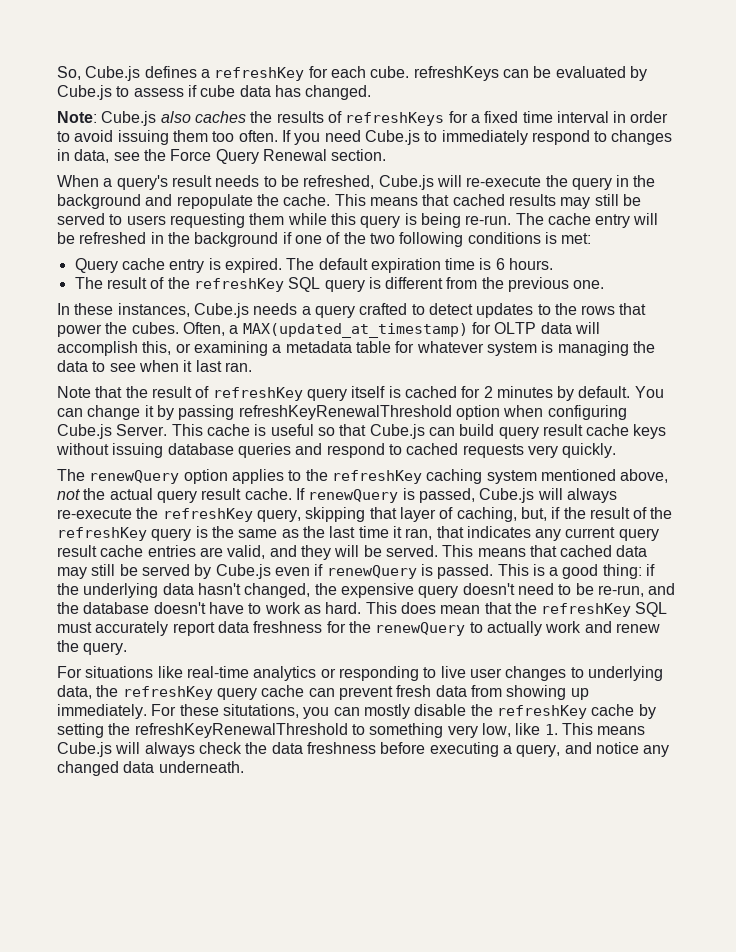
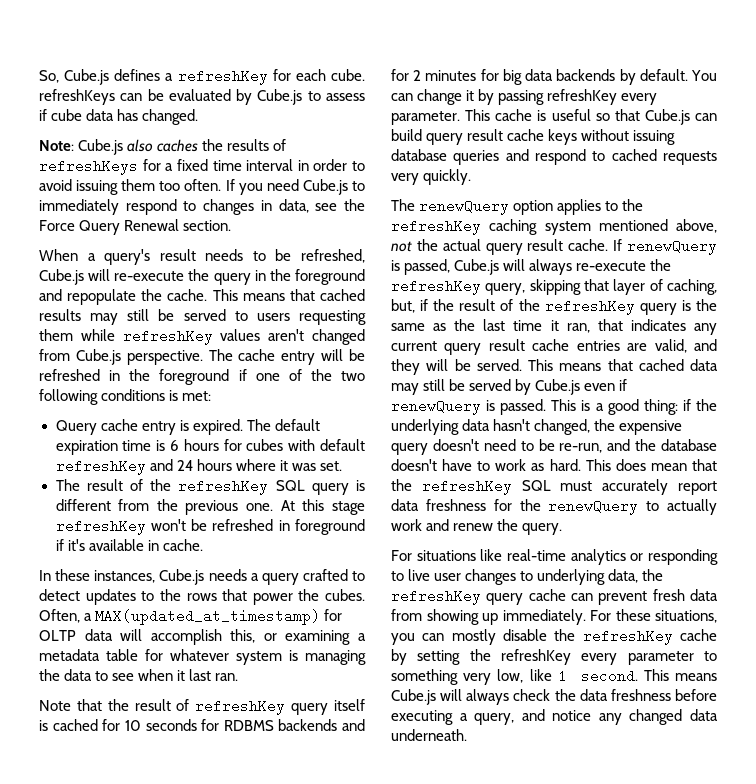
- When a query's result needs to be refreshed, Cube.js will re-execute the query in the background and repopulate the cache.
+ When a query's result needs to be refreshed, Cube.js will re-execute the query in the foreground and repopulate the cache.
- This means that cached results may still be served to users requesting them while this query is being re-run.
+ This means that cached results may still be served to users requesting them while refreshKey values aren't changed from Cube.js perspective.
- The cache entry will be refreshed in the background if one of the two following conditions is met:
+ The cache entry will be refreshed in the foreground if one of the two following conditions is met:
- The default expiration time is 6 hours.
+ The default expiration time is 6 hours for cubes with default refreshKey and 24 hours where it was set.
+ At this stage refreshKey won't be refreshed in foreground if it's available in cache.
- Note that the result of refreshKey query itself is cached for 2 minutes by default.
+ Note that the result of refreshKey query itself is cached for 10 seconds for RDBMS backends and for 2 minutes for big data backends by default.
- You can change it by passing refreshKeyRenewalThreshold option when configuring Cube.js Server.
+ You can change it by passing refreshKey every parameter.
- For these situtations, you can mostly disable the refreshKey cache by setting the refreshKeyRenewalThreshold to something very low, like 1. This means Cube.js will always check the data freshness before executing a query, and notice any changed data underneath.
+ For these situations, you can mostly disable the refreshKey cache by setting the refreshKey every parameter to something very low, like 1 second. This means Cube.js will always check the data freshness before executing a query, and notice any changed data underneath.

